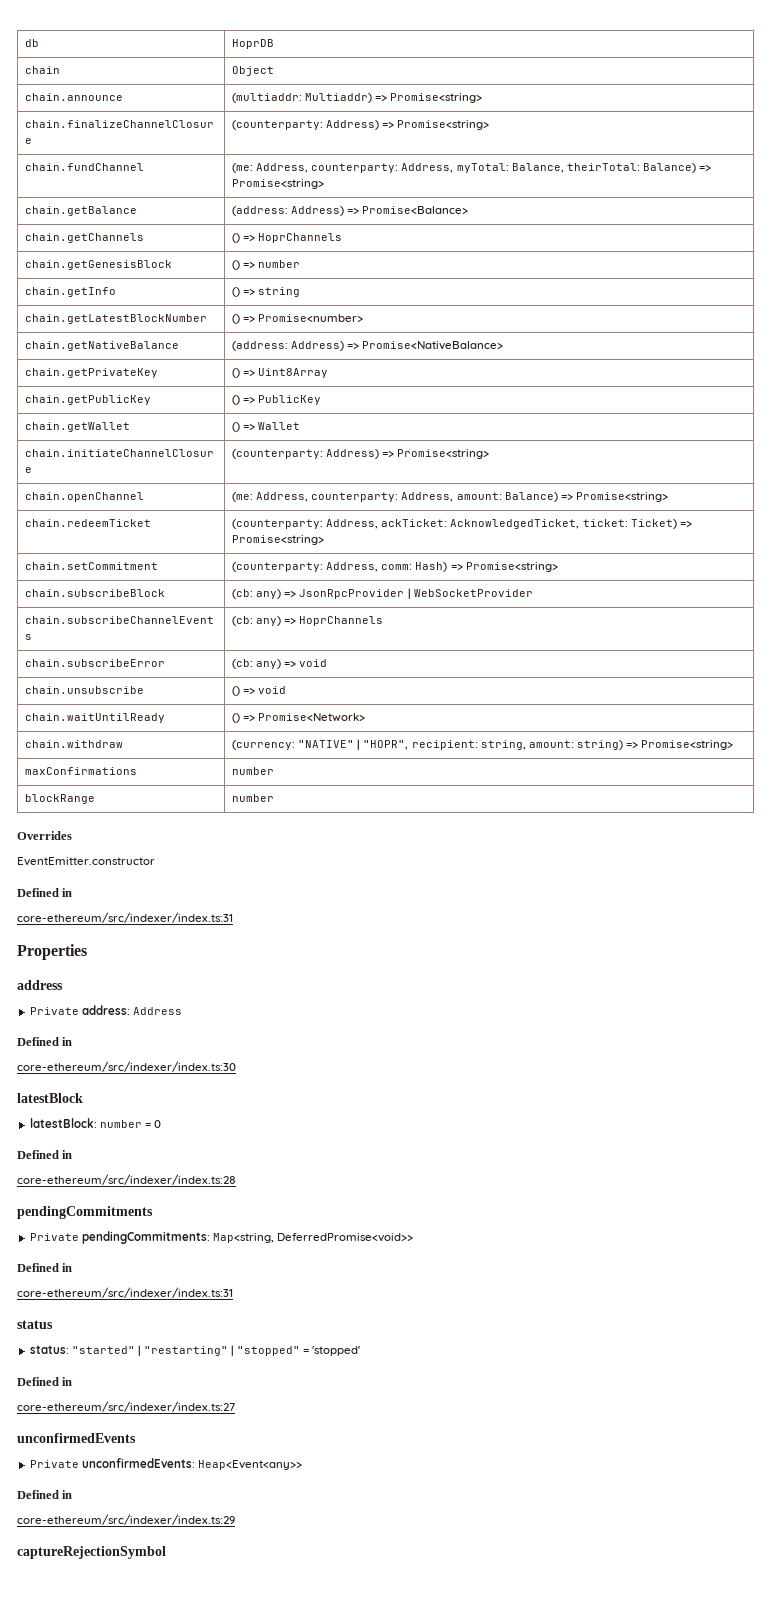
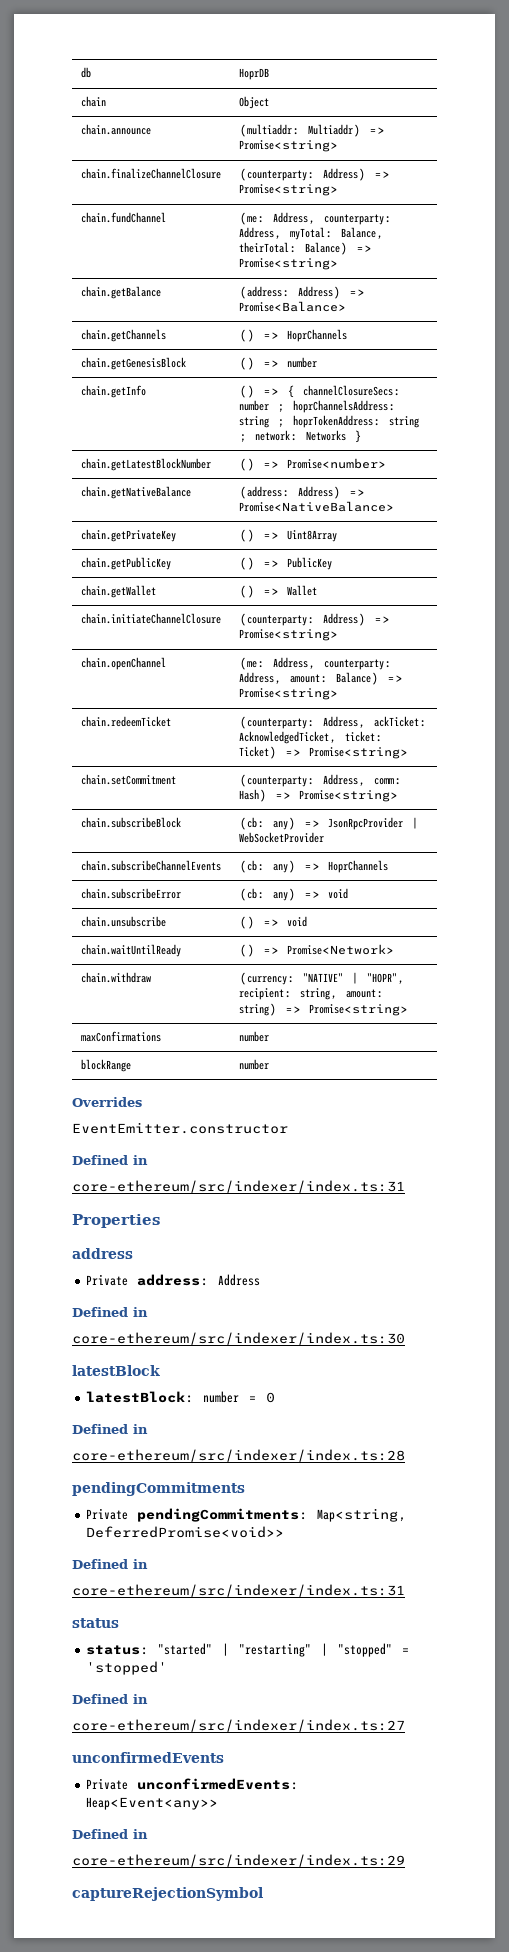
- chain.getInfo | () => string
+ chain.getInfo | () => { channelClosureSecs: number ; hoprChannelsAddress: string ; hoprTokenAddress: string ; network: Networks }

